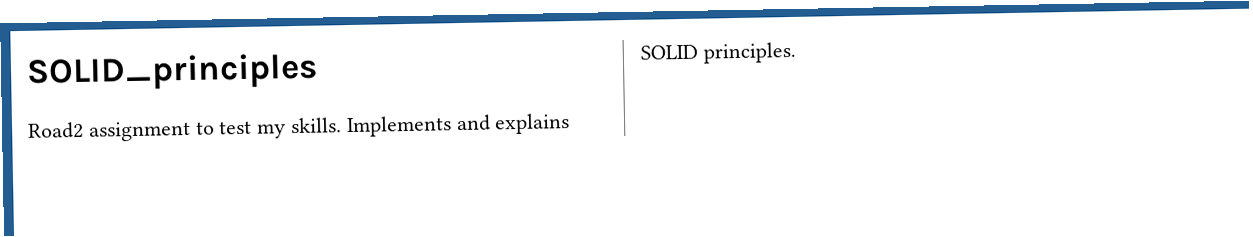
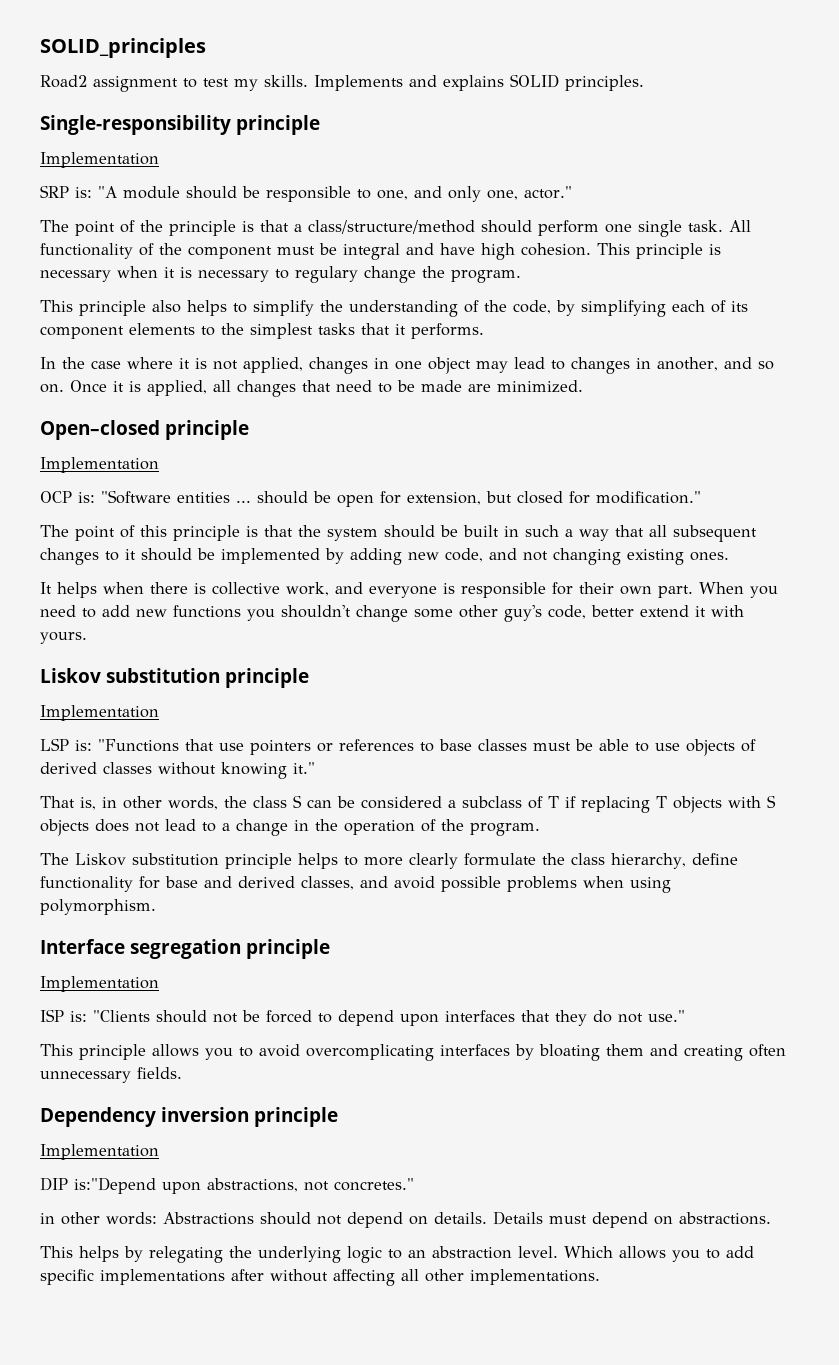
+ Single-responsibility principle
+ Implementation
+ SRP is: "A module should be responsible to one, and only one, actor."
+ The point of the principle is that a class/structure/method should perform one single task. All functionality of the component must be integral and have high cohesion. This principle is necessary when it is necessary to regulary change the program.
+ This principle also helps to simplify the understanding of the code, by simplifying each of its component elements to the simplest tasks that it performs.
+ In the case where it is not applied, changes in one object may lead to changes in another, and so on. Once it is applied, all changes that need to be made are minimized.
+ Open–closed principle
+ Implementation
+ OCP is: "Software entities ... should be open for extension, but closed for modification."
+ The point of this principle is that the system should be built in such a way that all subsequent changes to it should be implemented by adding new code, and not changing existing ones.
+ It helps when there is collective work, and everyone is responsible for their own part. When you need to add new functions you shouldn't change some other guy's code, better extend it with yours.
+ Liskov substitution principle
+ Implementation
+ LSP is: "Functions that use pointers or references to base classes must be able to use objects of derived classes without knowing it."
+ That is, in other words, the class S can be considered a subclass of T if replacing T objects with S objects does not lead to a change in the operation of the program.
+ The Liskov substitution principle helps to more clearly formulate the class hierarchy, define functionality for base and derived classes, and avoid possible problems when using polymorphism.
+ Interface segregation principle
+ Implementation
+ ISP is: "Clients should not be forced to depend upon interfaces that they do not use."
+ This principle allows you to avoid overcomplicating interfaces by bloating them and creating often unnecessary fields.
+ Dependency inversion principle
+ Implementation
+ DIP is:"Depend upon abstractions, not concretes."
+ in other words: Abstractions should not depend on details. Details must depend on abstractions.
+ This helps by relegating the underlying logic to an abstraction level. Which allows you to add specific implementations after without affecting all other implementations.

